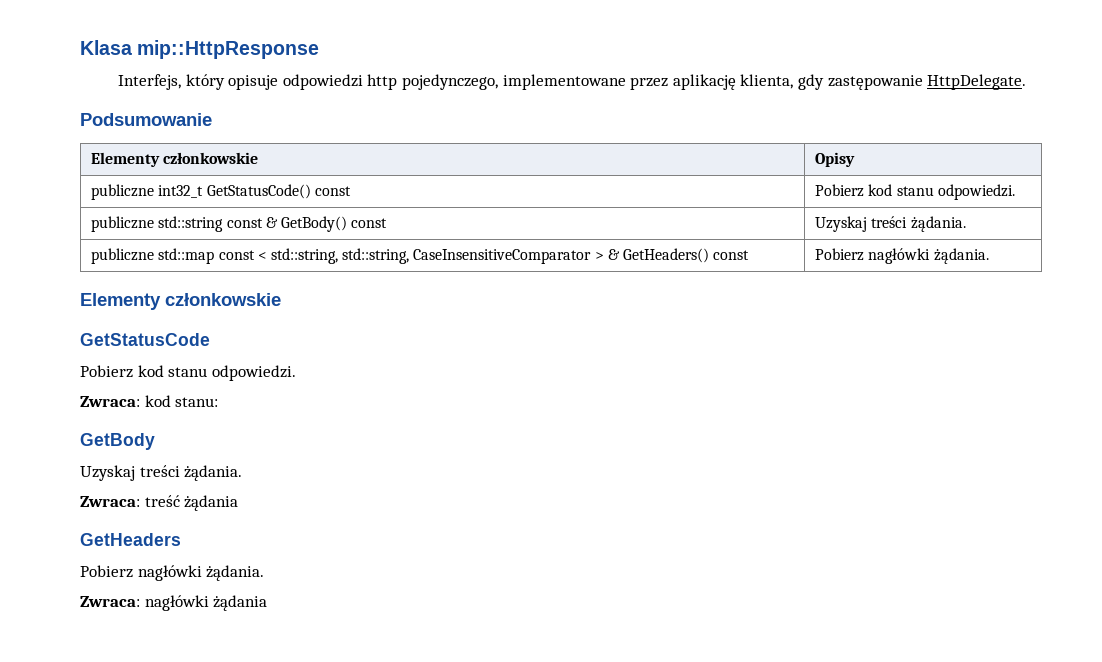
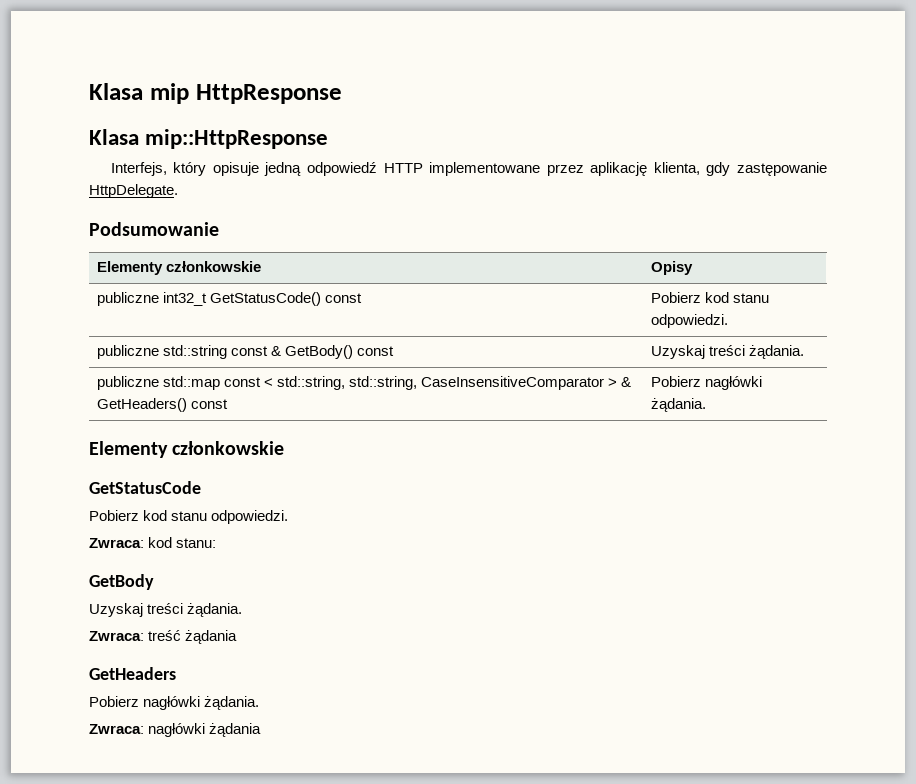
+ Klasa mip HttpResponse
- Interfejs, który opisuje odpowiedzi http pojedynczego, implementowane przez aplikację klienta, gdy zastępowanie HttpDelegate.
+ Interfejs, który opisuje jedną odpowiedź HTTP implementowane przez aplikację klienta, gdy zastępowanie HttpDelegate.

